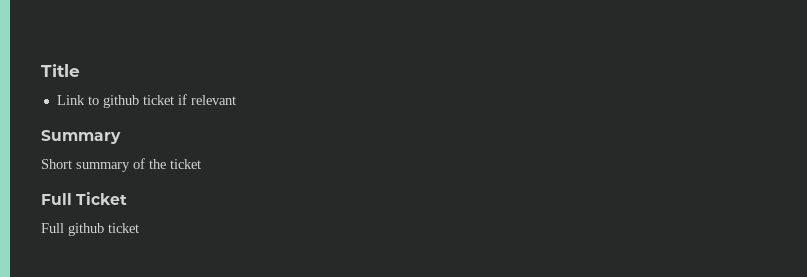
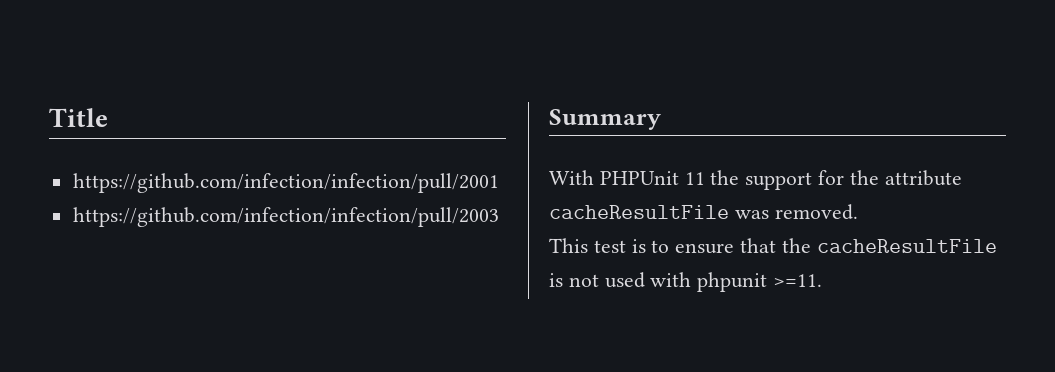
- Link to github ticket if relevant
+ https://github.com/infection/infection/pull/2001
+ https://github.com/infection/infection/pull/2003
  Summary
- Short summary of the ticket
- Full Ticket
- Full github ticket
+ With PHPUnit 11 the support for the attribute cacheResultFile was removed.
+ This test is to ensure that the cacheResultFile is not used with phpunit >=11.

